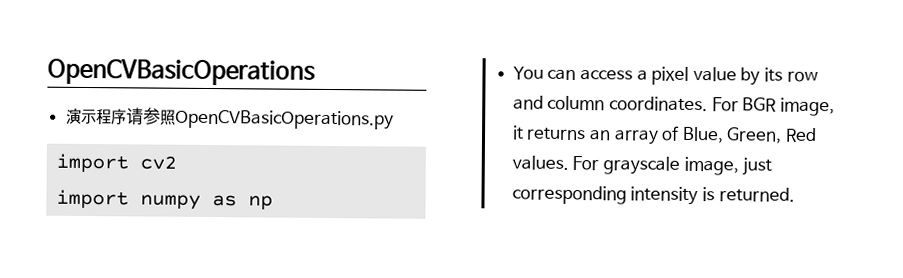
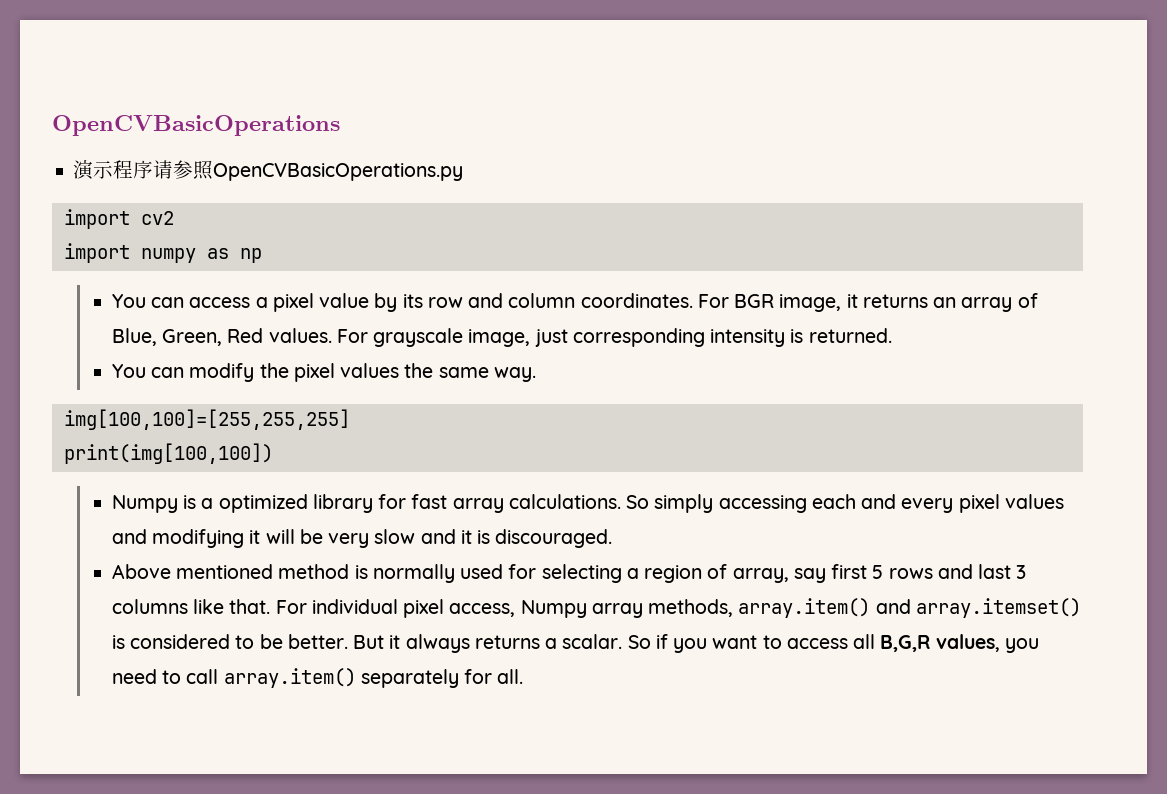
+ You can modify the pixel values the same way.
+ img[100,100]=[255,255,255]
+ print(img[100,100])
+ Numpy is a optimized library for fast array calculations. So simply accessing each and every pixel values and modifying it will be very slow and it is discouraged.
+ Above mentioned method is normally used for selecting a region of array, say first 5 rows and last 3 columns like that. For individual pixel access, Numpy array methods, array.item() and array.itemset() is considered to be better. But it always returns a scalar. So if you want to access all B,G,R values, you need to call array.item() separately for all.

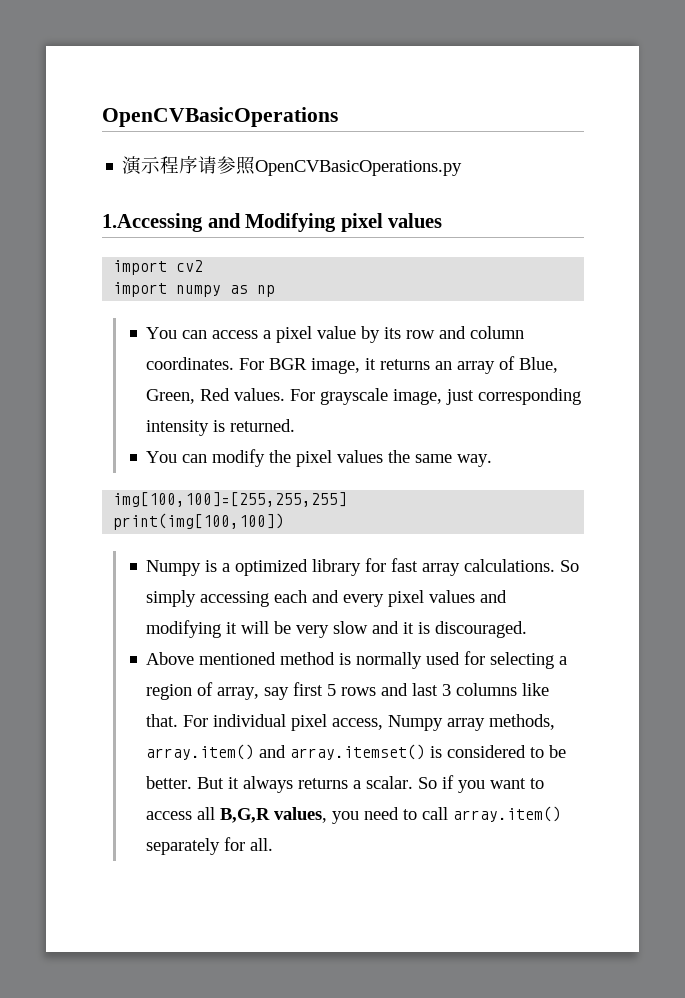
+ 1.Accessing and Modifying pixel values

